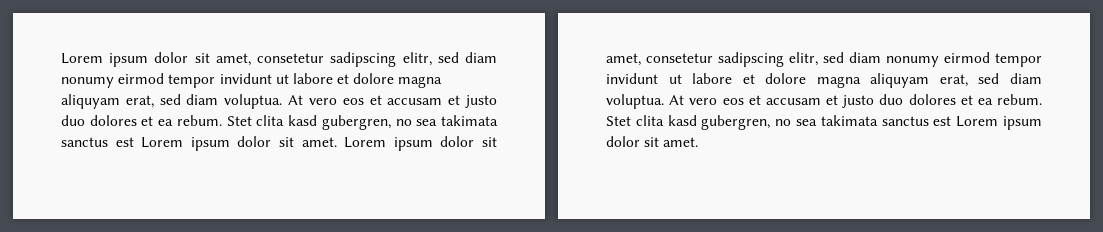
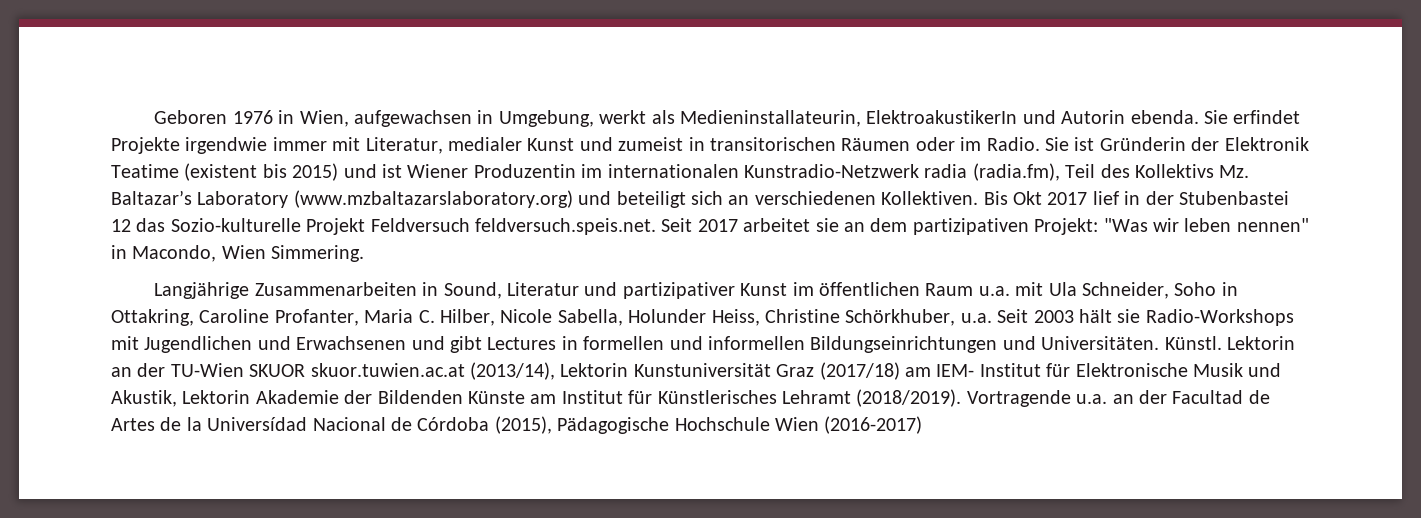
- Lorem ipsum dolor sit amet, consetetur sadipscing elitr, sed diam nonumy eirmod tempor invidunt ut labore et dolore magna aliquyam erat, sed diam voluptua. At vero eos et accusam et justo duo dolores et ea rebum. Stet clita kasd gubergren, no sea takimata sanctus est Lorem ipsum dolor sit amet. Lorem ipsum dolor sit amet, consetetur sadipscing elitr, sed diam nonumy eirmod tempor invidunt ut labore et dolore magna aliquyam erat, sed diam voluptua. At vero eos et accusam et justo duo dolores et ea rebum. Stet clita kasd gubergren, no sea takimata sanctus est Lorem ipsum dolor sit amet.
+ Geboren 1976 in Wien, aufgewachsen in Umgebung, werkt als Medieninstallateurin, ElektroakustikerIn und Autorin ebenda. Sie erfindet Projekte irgendwie immer mit Literatur, medialer Kunst und zumeist in transitorischen Räumen oder im Radio. Sie ist Gründerin der Elektronik Teatime (existent bis 2015) und ist Wiener Produzentin im internationalen Kunstradio-Netzwerk radia (radia.fm), Teil des Kollektivs Mz. Baltazar’s Laboratory (www.mzbaltazarslaboratory.org) und beteiligt sich an verschiedenen Kollektiven. Bis Okt 2017 lief in der Stubenbastei 12 das Sozio-kulturelle Projekt Feldversuch feldversuch.speis.net. Seit 2017 arbeitet sie an dem partizipativen Projekt: "Was wir leben nennen" in Macondo, Wien Simmering.
+ Langjährige Zusammenarbeiten in Sound, Literatur und partizipativer Kunst im öffentlichen Raum u.a. mit Ula Schneider, Soho in Ottakring, Caroline Profanter, Maria C. Hilber, Nicole Sabella, Holunder Heiss, Christine Schörkhuber, u.a. Seit 2003 hält sie Radio-Workshops mit Jugendlichen und Erwachsenen und gibt Lectures in formellen und informellen Bildungseinrichtungen und Universitäten. Künstl. Lektorin an der TU-Wien SKUOR skuor.tuwien.ac.at (2013/14), Lektorin Kunstuniversität Graz (2017/18) am IEM- Institut für Elektronische Musik und Akustik, Lektorin Akademie der Bildenden Künste am Institut für Künstlerisches Lehramt (2018/2019). Vortragende u.a. an der Facultad de Artes de la Universídad Nacional de Córdoba (2015), Pädagogische Hochschule Wien (2016-2017)

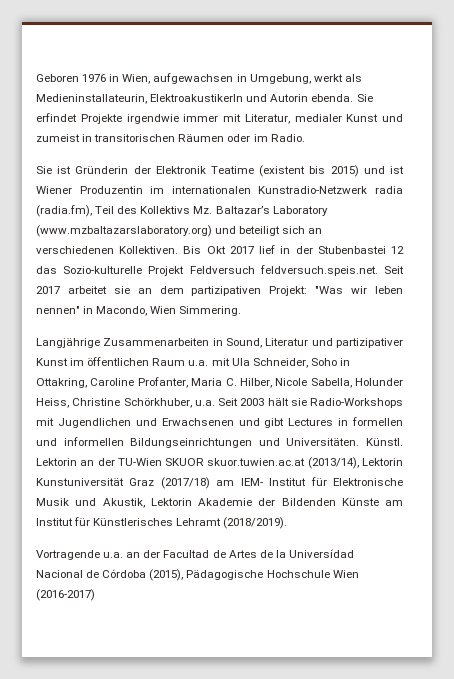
- Sie erfindet Projekte irgendwie immer mit Literatur, medialer Kunst und zumeist in transitorischen Räumen oder im Radio. Sie ist Gründerin der Elektronik Teatime (existent bis 2015) und ist Wiener Produzentin im internationalen Kunstradio-Netzwerk radia (radia.fm), Teil des Kollektivs Mz. Baltazar’s Laboratory (www.mzbaltazarslaboratory.org) und beteiligt sich an verschiedenen Kollektiven.
+ Sie erfindet Projekte irgendwie immer mit Literatur, medialer Kunst und zumeist in transitorischen Räumen oder im Radio.
+ Sie ist Gründerin der Elektronik Teatime (existent bis 2015) und ist Wiener Produzentin im internationalen Kunstradio-Netzwerk radia (radia.fm), Teil des Kollektivs Mz. Baltazar’s Laboratory (www.mzbaltazarslaboratory.org) und beteiligt sich an verschiedenen Kollektiven.
- Lektorin an der TU-Wien SKUOR skuor.tuwien.ac.at (2013/14), Lektorin Kunstuniversität Graz (2017/18) am IEM- Institut für Elektronische Musik und Akustik, Lektorin Akademie der Bildenden Künste am Institut für Künstlerisches Lehramt (2018/2019). Vortragende u.a. an der Facultad de Artes de la Universídad Nacional de Córdoba (2015), Pädagogische Hochschule Wien (2016-2017)
+ Lektorin an der TU-Wien SKUOR skuor.tuwien.ac.at (2013/14), Lektorin Kunstuniversität Graz (2017/18) am IEM- Institut für Elektronische Musik und Akustik, Lektorin Akademie der Bildenden Künste am Institut für Künstlerisches Lehramt (2018/2019).
+ Vortragende u.a. an der Facultad de Artes de la Universídad Nacional de Córdoba (2015), Pädagogische Hochschule Wien (2016-2017)

